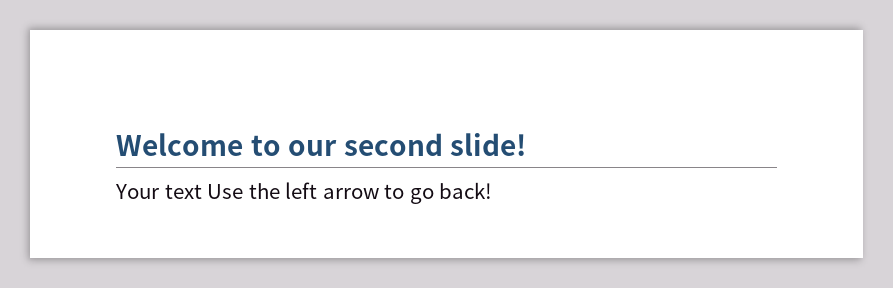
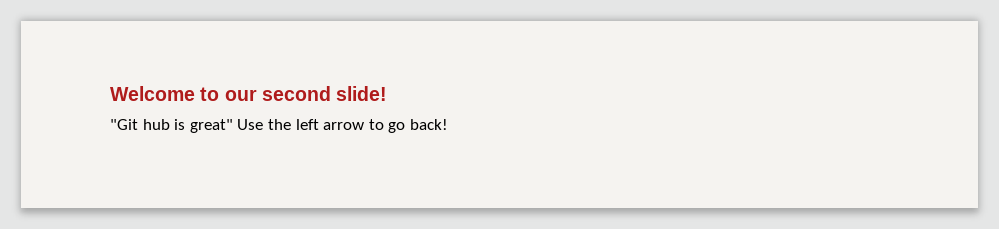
- Your text Use the left arrow to go back!
+ "Git hub is great" Use the left arrow to go back!

